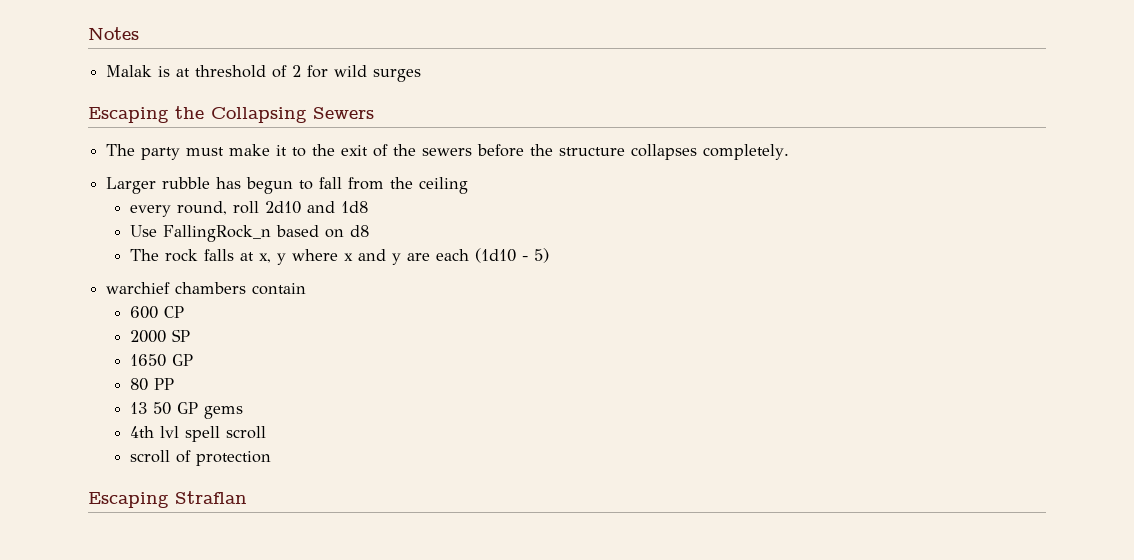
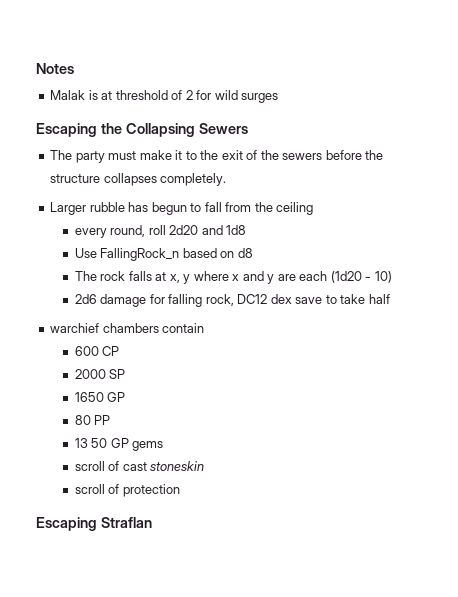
- every round, roll 2d10 and 1d8
+ every round, roll 2d20 and 1d8
- The rock falls at x, y where x and y are each (1d10 - 5)
+ The rock falls at x, y where x and y are each (1d20 - 10)
+ 2d6 damage for falling rock, DC12 dex save to take half
- 4th lvl spell scroll
+ scroll of cast stoneskin

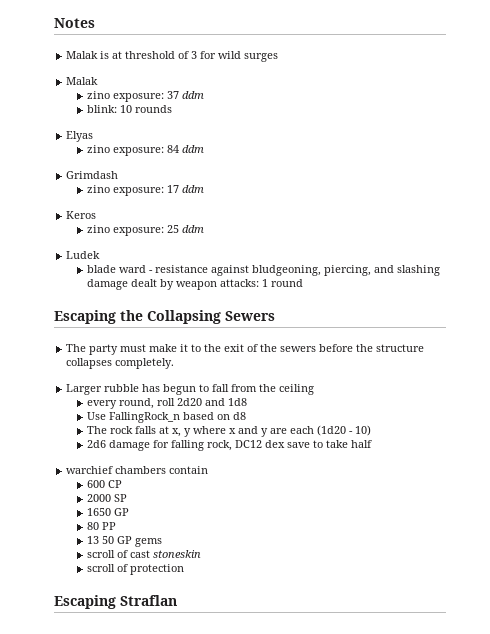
- Malak is at threshold of 2 for wild surges
+ Malak is at threshold of 3 for wild surges
+ Malak
+ zino exposure: 37 ddm
+ blink: 10 rounds
+ Elyas
+ zino exposure: 84 ddm
+ Grimdash
+ zino exposure: 17 ddm
+ Keros
+ zino exposure: 25 ddm
+ Ludek
+ blade ward - resistance against bludgeoning, piercing, and slashing damage dealt by weapon attacks: 1 round

